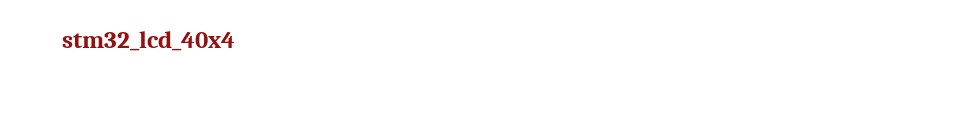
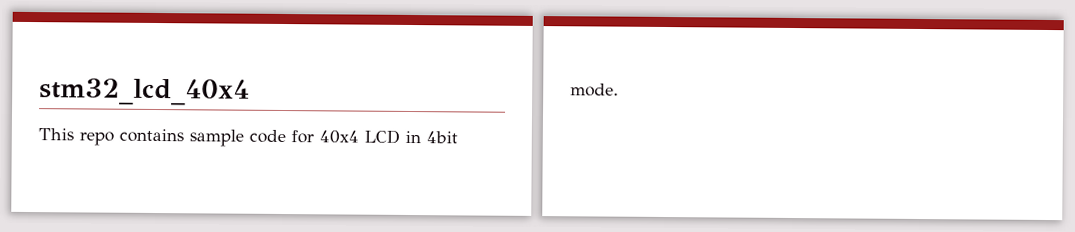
+ This repo contains sample code for 40x4 LCD in 4bit mode.

